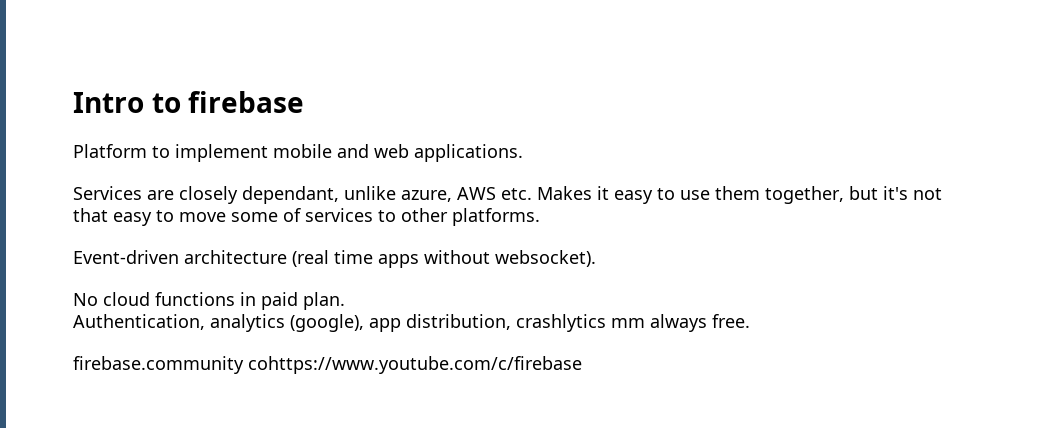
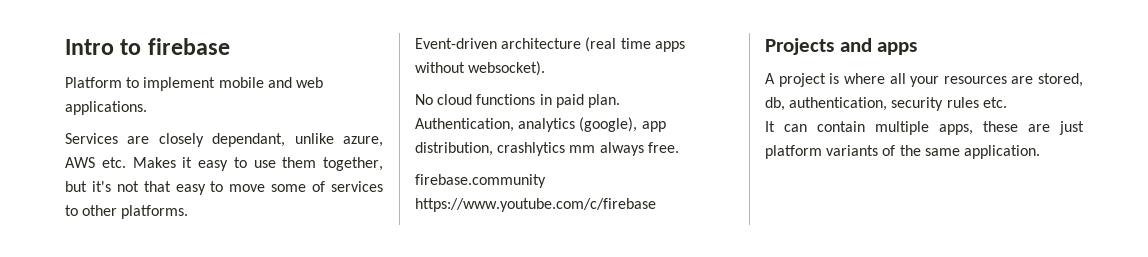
- firebase.community cohttps://www.youtube.com/c/firebase
+ firebase.community https://www.youtube.com/c/firebase
+ Projects and apps
+ A project is where all your resources are stored, db, authentication, security rules etc.
+ It can contain multiple apps, these are just platform variants of the same application.

